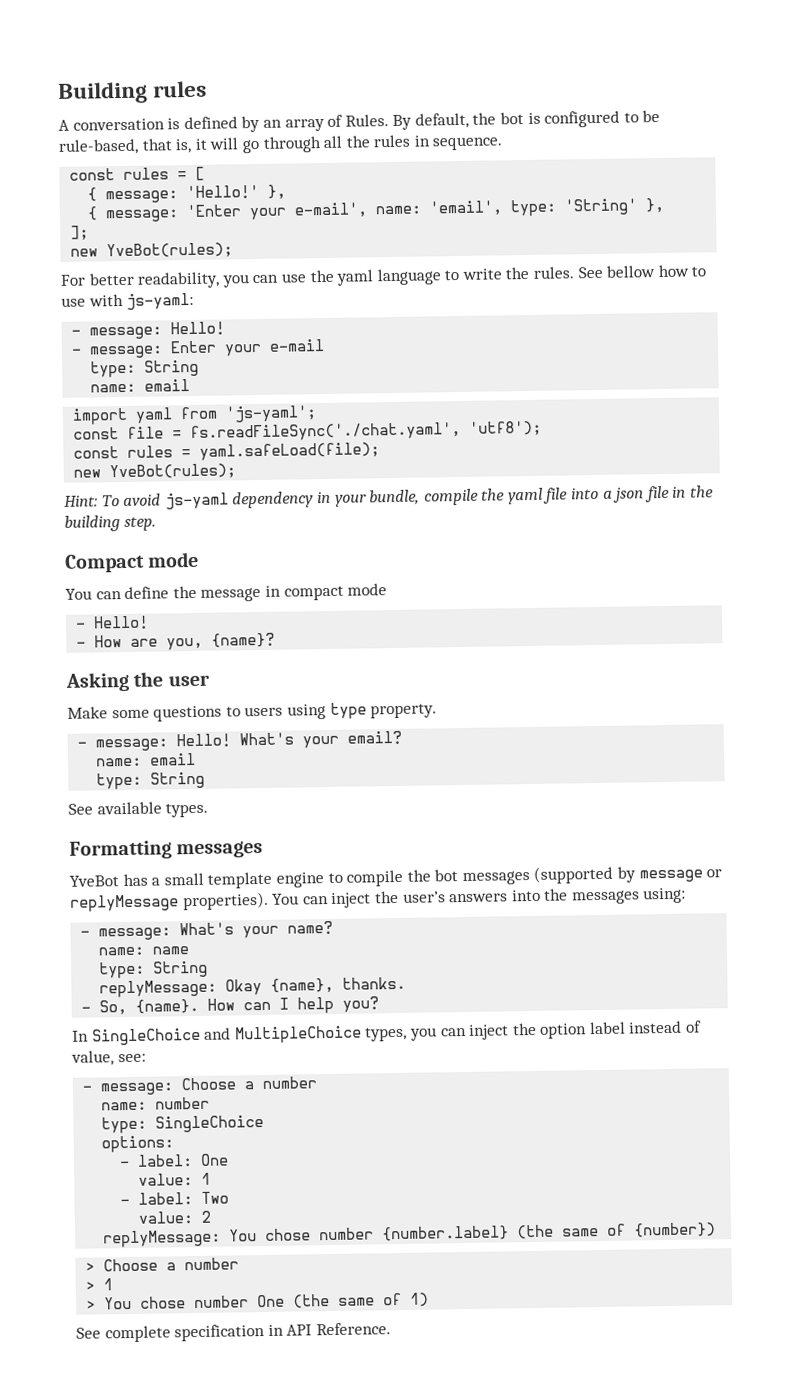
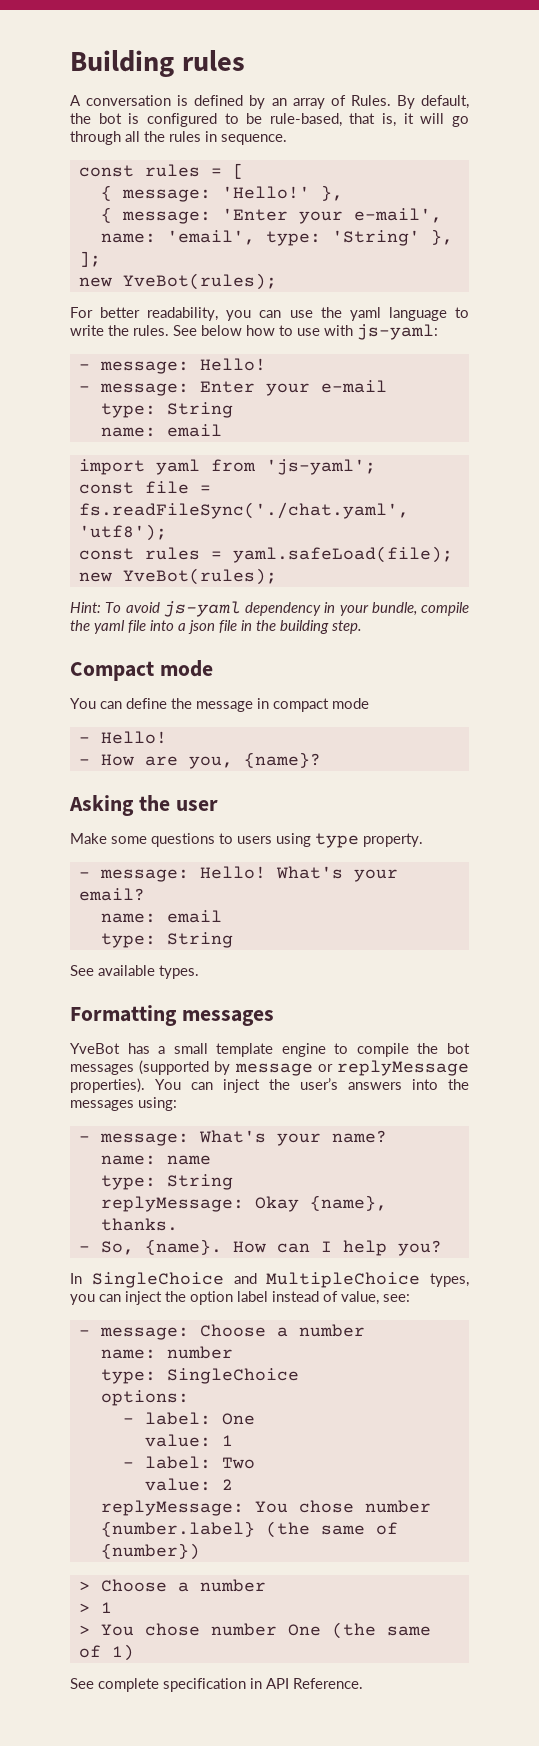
- See bellow how to use with js-yaml:
+ See below how to use with js-yaml:

